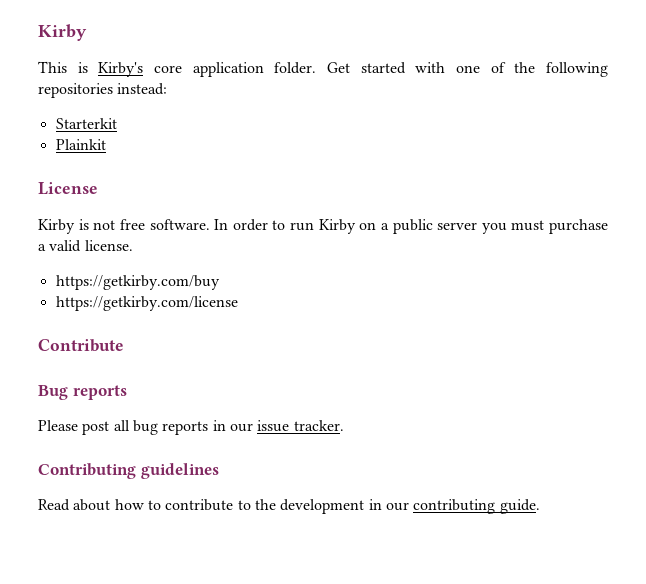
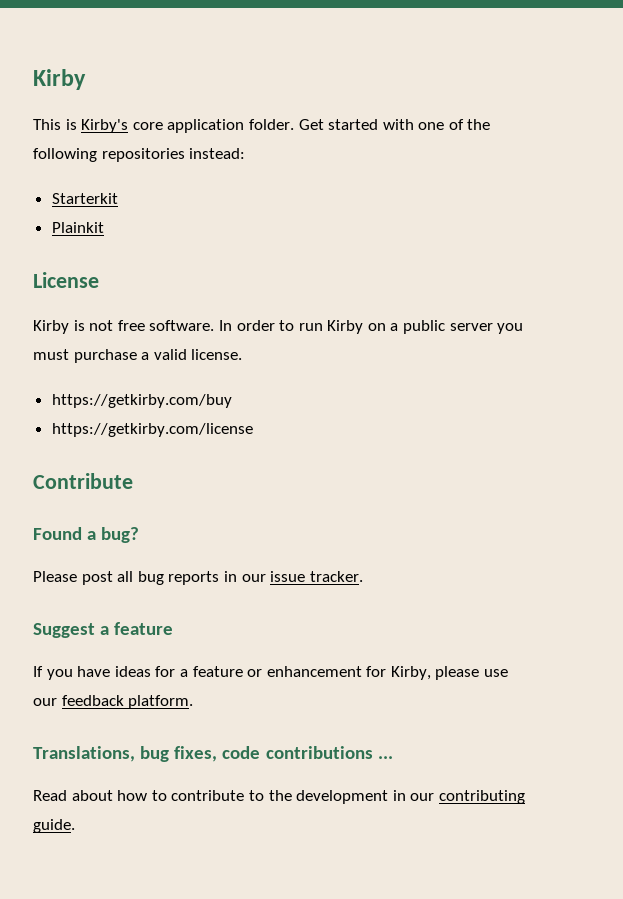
- Bug reports
+ Found a bug?
- Contributing guidelines
+ Suggest a feature
+ If you have ideas for a feature or enhancement for Kirby, please use our feedback platform.
+ Translations, bug fixes, code contributions ...

